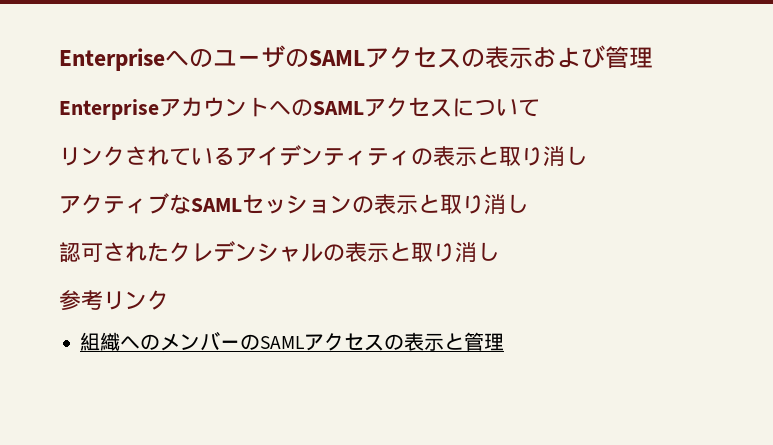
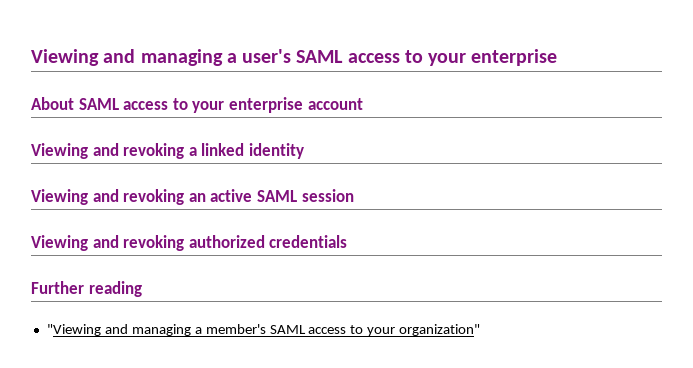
- EnterpriseへのユーザのSAMLアクセスの表示および管理
- EnterpriseアカウントへのSAMLアクセスについて
- リンクされているアイデンティティの表示と取り消し
- アクティブなSAMLセッションの表示と取り消し
- 認可されたクレデンシャルの表示と取り消し
- 参考リンク
- 組織へのメンバーのSAMLアクセスの表示と管理
+ Viewing and managing a user's SAML access to your enterprise
+ About SAML access to your enterprise account
+ Viewing and revoking a linked identity
+ Viewing and revoking an active SAML session
+ Viewing and revoking authorized credentials
+ Further reading
+ "Viewing and managing a member's SAML access to your organization"

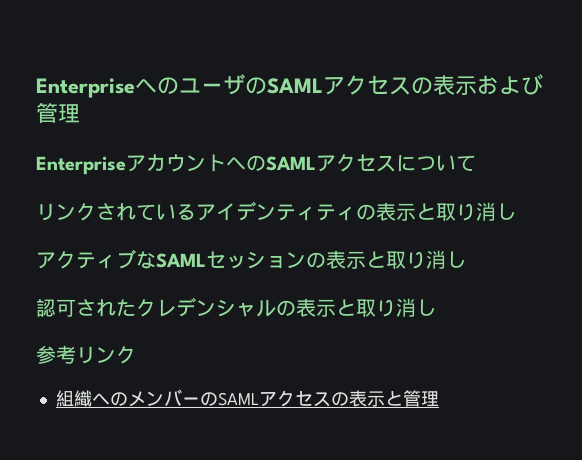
- Viewing and managing a user's SAML access to your enterprise
- About SAML access to your enterprise account
- Viewing and revoking a linked identity
- Viewing and revoking an active SAML session
- Viewing and revoking authorized credentials
- Further reading
- "Viewing and managing a member's SAML access to your organization"
+ EnterpriseへのユーザのSAMLアクセスの表示および管理
+ EnterpriseアカウントへのSAMLアクセスについて
+ リンクされているアイデンティティの表示と取り消し
+ アクティブなSAMLセッションの表示と取り消し
+ 認可されたクレデンシャルの表示と取り消し
+ 参考リンク
+ 組織へのメンバーのSAMLアクセスの表示と管理

